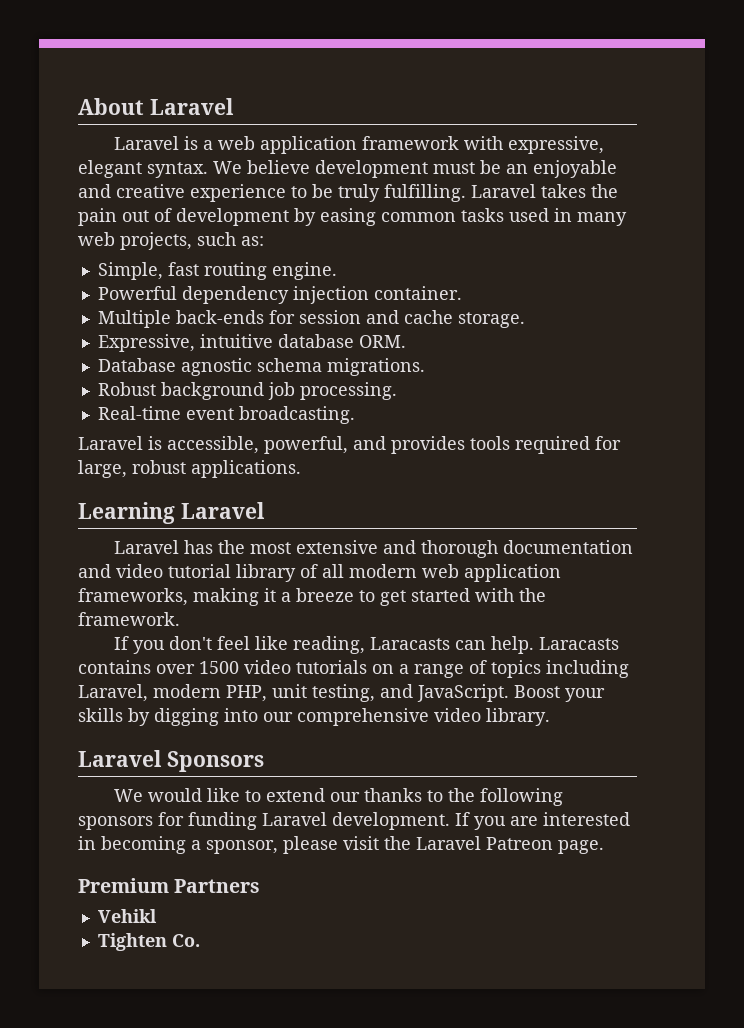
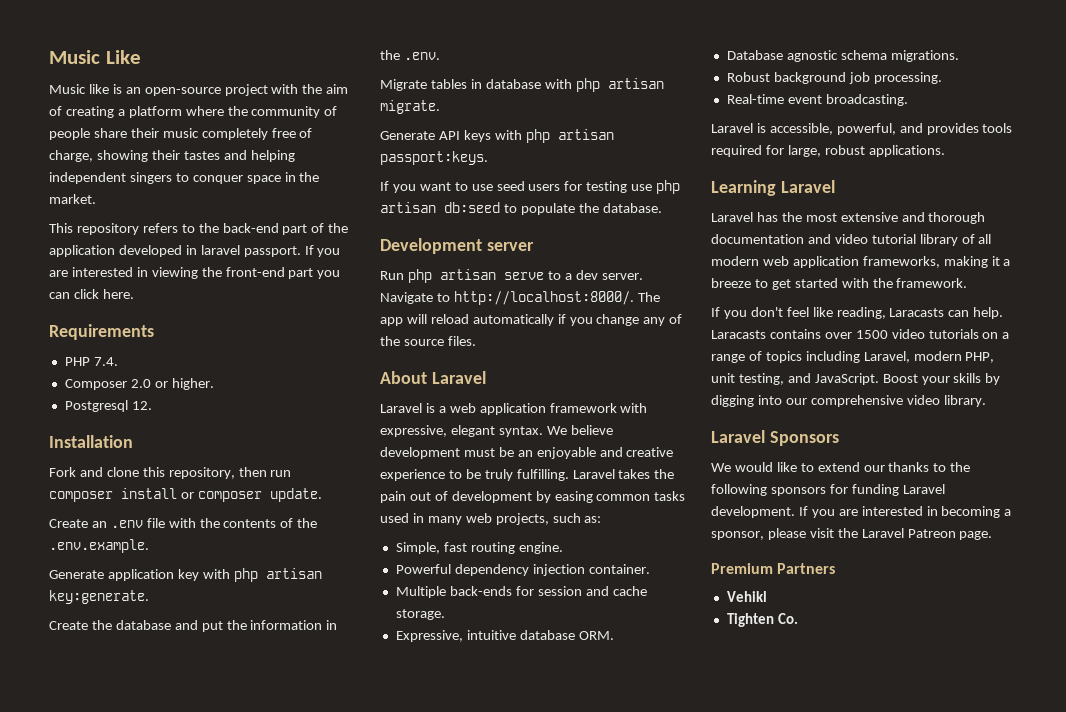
+ Music Like
+ Music like is an open-source project with the aim of creating a platform where the community of people share their music completely free of charge, showing their tastes and helping independent singers to conquer space in the market.
+ This repository refers to the back-end part of the application developed in laravel passport. If you are interested in viewing the front-end part you can click here.
+ Requirements
+ PHP 7.4.
+ Composer 2.0 or higher.
+ Postgresql 12.
+ Installation
+ Fork and clone this repository, then run composer install or composer update.
+ Create an .env file with the contents of the .env.example.
+ Generate application key with php artisan key:generate.
+ Create the database and put the information in the .env.
+ Migrate tables in database with php artisan migrate.
+ Generate API keys with php artisan passport:keys.
+ If you want to use seed users for testing use php artisan db:seed to populate the database.
+ Development server
+ Run php artisan serve to a dev server. Navigate to http://localhost:8000/. The app will reload automatically if you change any of the source files.

